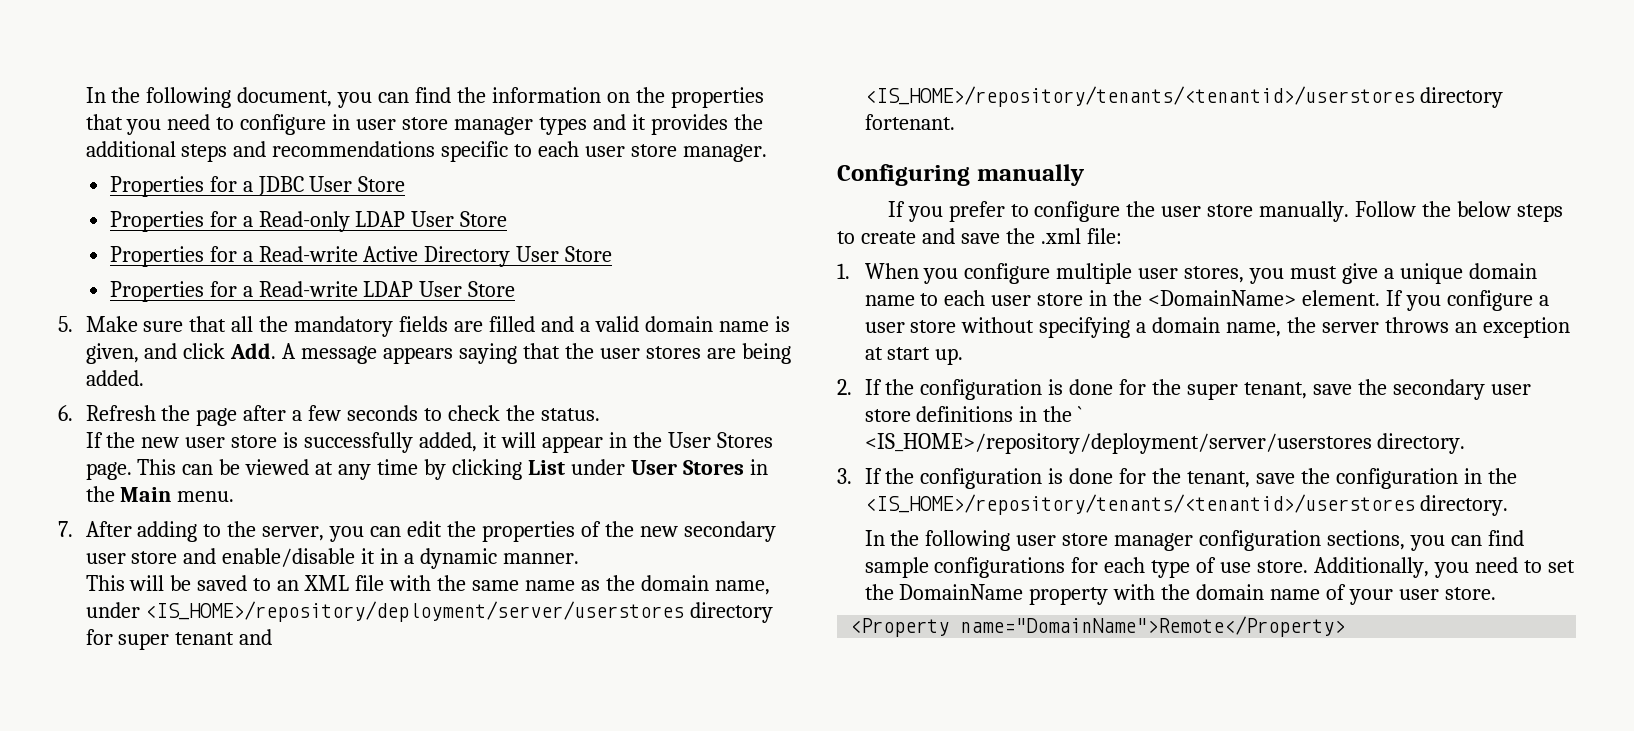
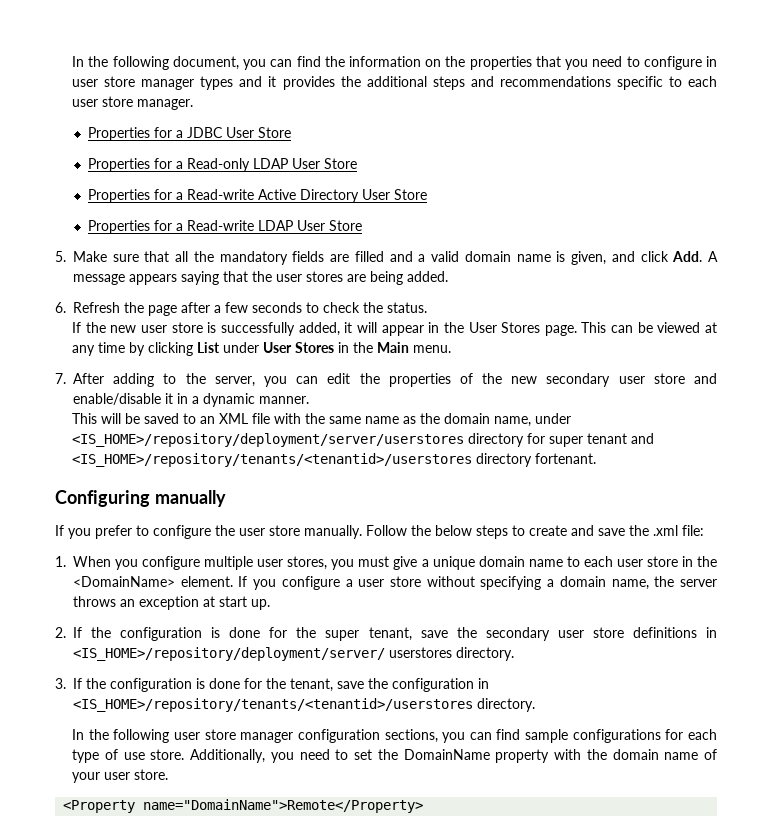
- 2. If the configuration is done for the super tenant, save the secondary user store definitions in the ` <IS_HOME>/repository/deployment/server/userstores directory.
+ 2. If the configuration is done for the super tenant, save the secondary user store definitions in <IS_HOME>/repository/deployment/server/ userstores directory.
- 3. If the configuration is done for the tenant, save the configuration in the <IS_HOME>/repository/tenants/<tenantid>/userstores directory.
+ 3. If the configuration is done for the tenant, save the configuration in <IS_HOME>/repository/tenants/<tenantid>/userstores directory.

